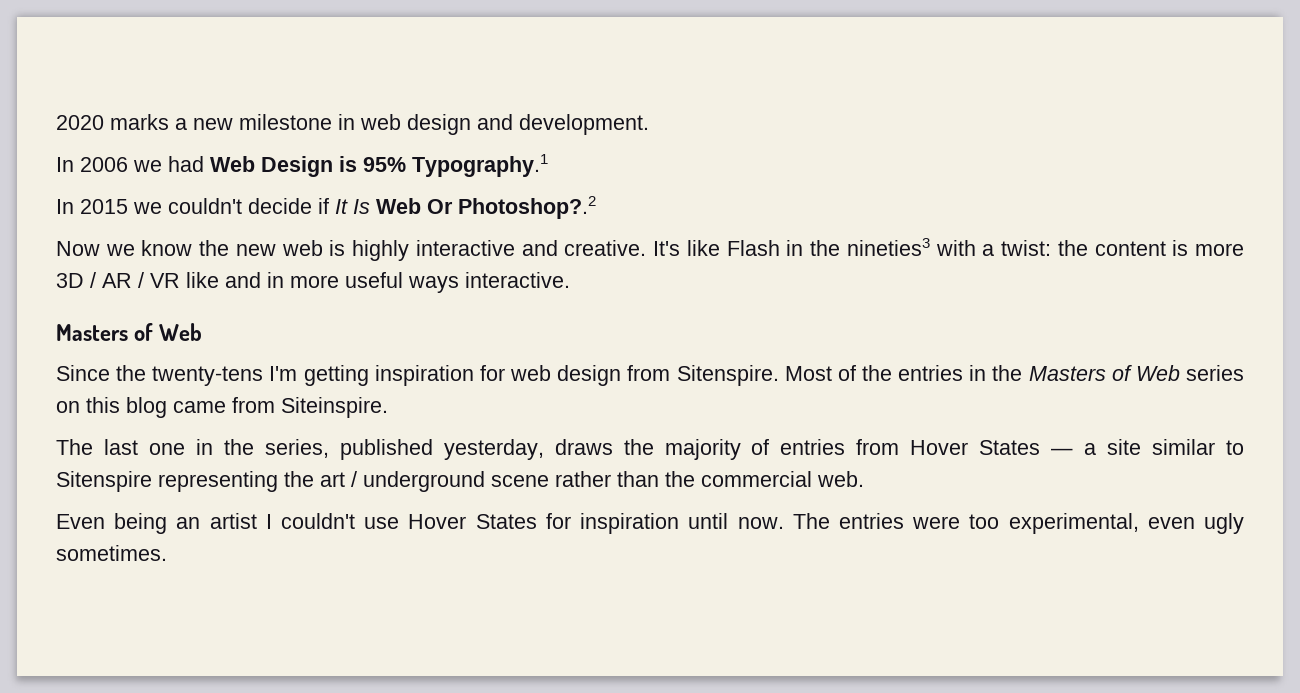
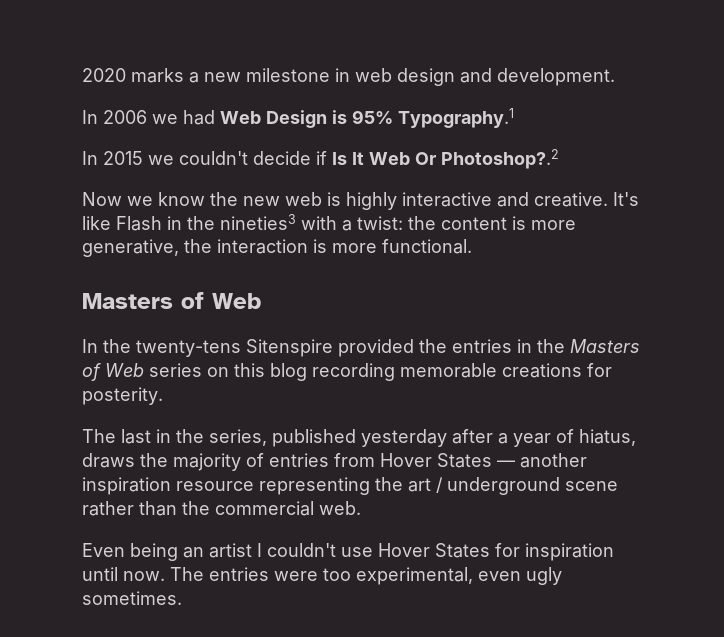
- In 2015 we couldn't decide if It Is Web Or Photoshop?.2
+ In 2015 we couldn't decide if Is It Web Or Photoshop?.2
- It's like Flash in the nineties3 with a twist: the content is more 3D / AR / VR like and in more useful ways interactive.
+ It's like Flash in the nineties3 with a twist: the content is more generative, the interaction is more functional.
- Since the twenty-tens I'm getting inspiration for web design from Sitenspire. Most of the entries in the Masters of Web series on this blog came from Siteinspire.
+ In the twenty-tens Sitenspire provided the entries in the Masters of Web series on this blog recording memorable creations for posterity.
- The last one in the series, published yesterday, draws the majority of entries from Hover States — a site similar to Sitenspire representing the art / underground scene rather than the commercial web.
+ The last in the series, published yesterday after a year of hiatus, draws the majority of entries from Hover States — another inspiration resource representing the art / underground scene rather than the commercial web.

